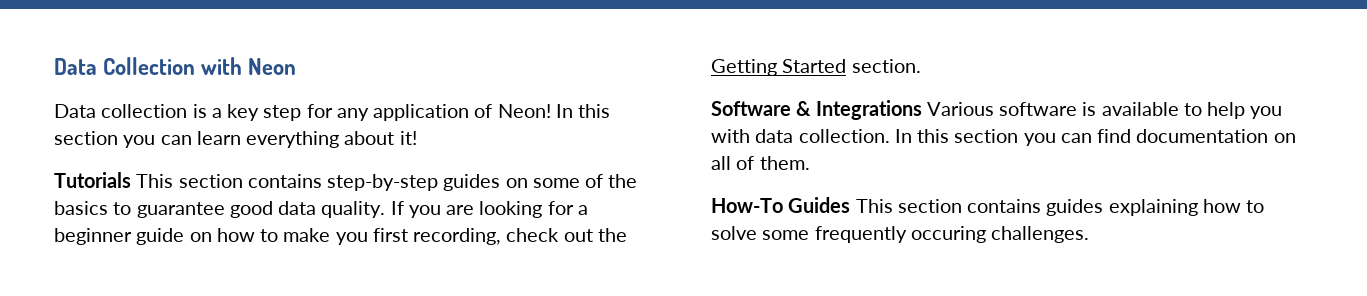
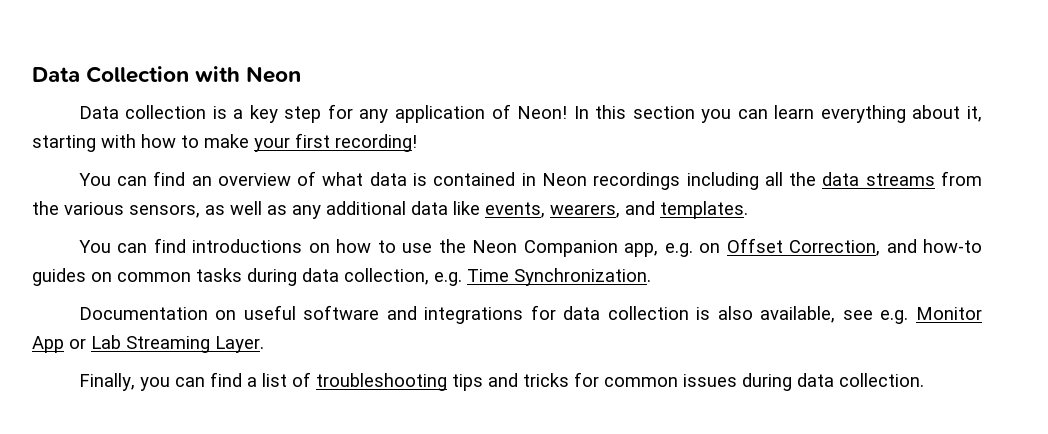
- In this section you can learn everything about it!
- Tutorials This section contains step-by-step guides on some of the basics to guarantee good data quality. If you are looking for a beginner guide on how to make you first recording, check out the Getting Started section.
- Software & Integrations Various software is available to help you with data collection. In this section you can find documentation on all of them.
- How-To Guides This section contains guides explaining how to solve some frequently occuring challenges.
+ In this section you can learn everything about it, starting with how to make your first recording!
+ You can find an overview of what data is contained in Neon recordings including all the data streams from the various sensors, as well as any additional data like events, wearers, and templates.
+ You can find introductions on how to use the Neon Companion app, e.g. on Offset Correction, and how-to guides on common tasks during data collection, e.g. Time Synchronization.
+ Documentation on useful software and integrations for data collection is also available, see e.g. Monitor App or Lab Streaming Layer.
+ Finally, you can find a list of troubleshooting tips and tricks for common issues during data collection.

